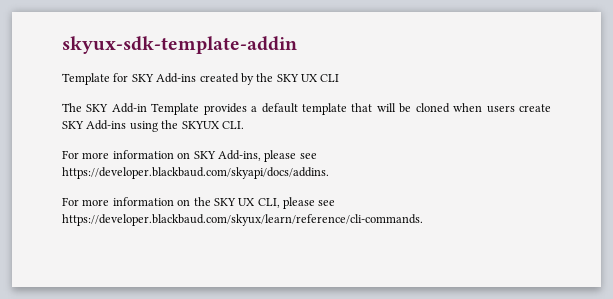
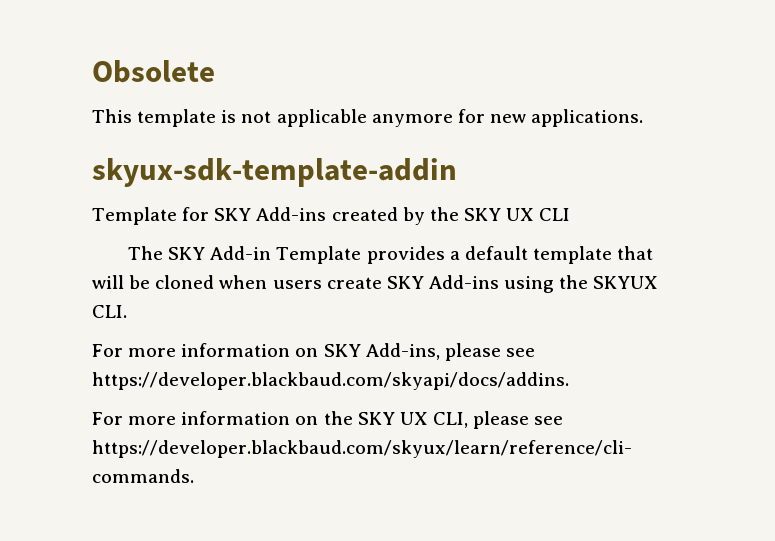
+ Obsolete
+ This template is not applicable anymore for new applications.

